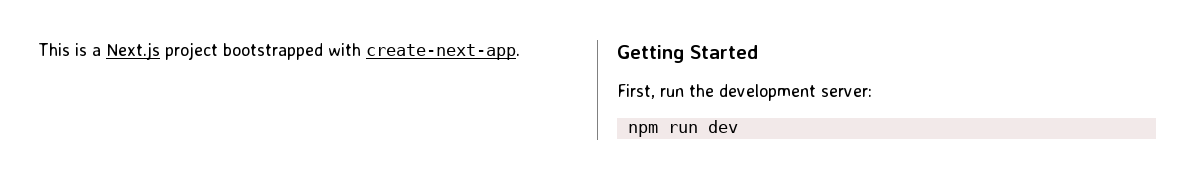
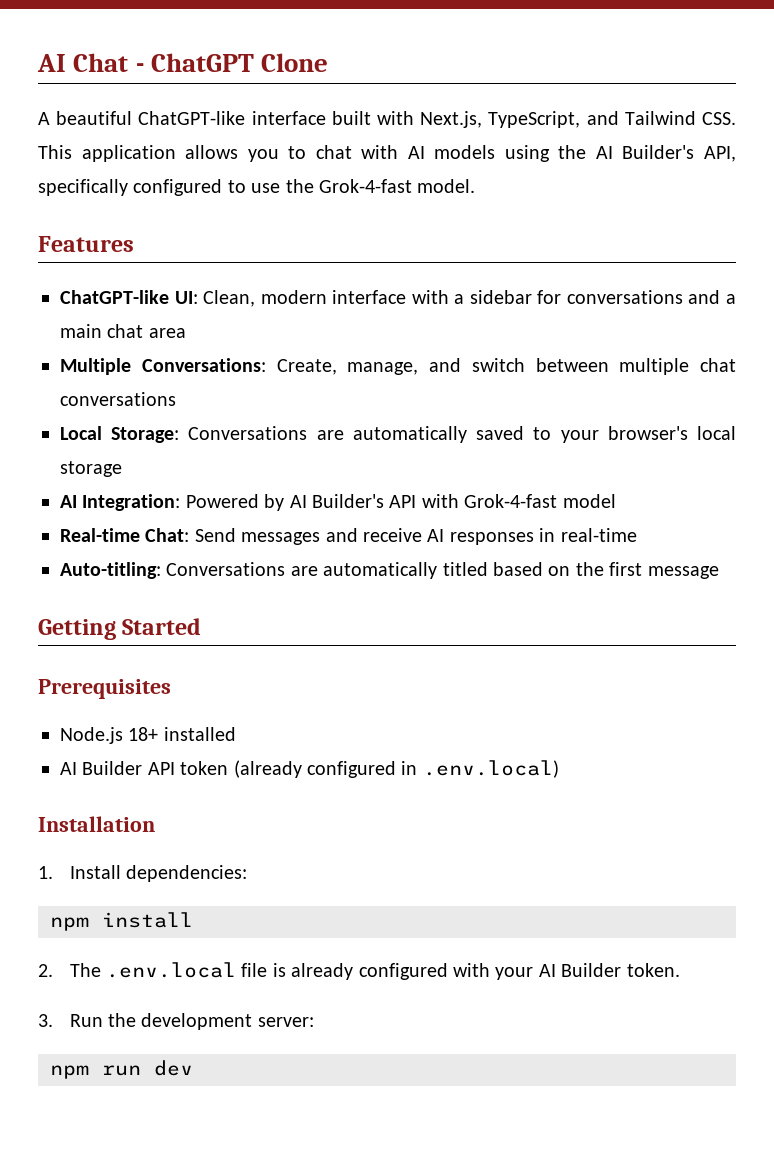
- This is a Next.js project bootstrapped with create-next-app.
+ AI Chat - ChatGPT Clone
+ A beautiful ChatGPT-like interface built with Next.js, TypeScript, and Tailwind CSS. This application allows you to chat with AI models using the AI Builder's API, specifically configured to use the Grok-4-fast model.
+ Features
+ ChatGPT-like UI: Clean, modern interface with a sidebar for conversations and a main chat area
+ Multiple Conversations: Create, manage, and switch between multiple chat conversations
+ Local Storage: Conversations are automatically saved to your browser's local storage
+ AI Integration: Powered by AI Builder's API with Grok-4-fast model
+ Real-time Chat: Send messages and receive AI responses in real-time
+ Auto-titling: Conversations are automatically titled based on the first message
  Getting Started
- First, run the development server:
+ Prerequisites
+ Node.js 18+ installed
+ AI Builder API token (already configured in .env.local)
+ Installation
+ 1. Install dependencies:
+ npm install
+ 2. The .env.local file is already configured with your AI Builder token.
+ 3. Run the development server:

